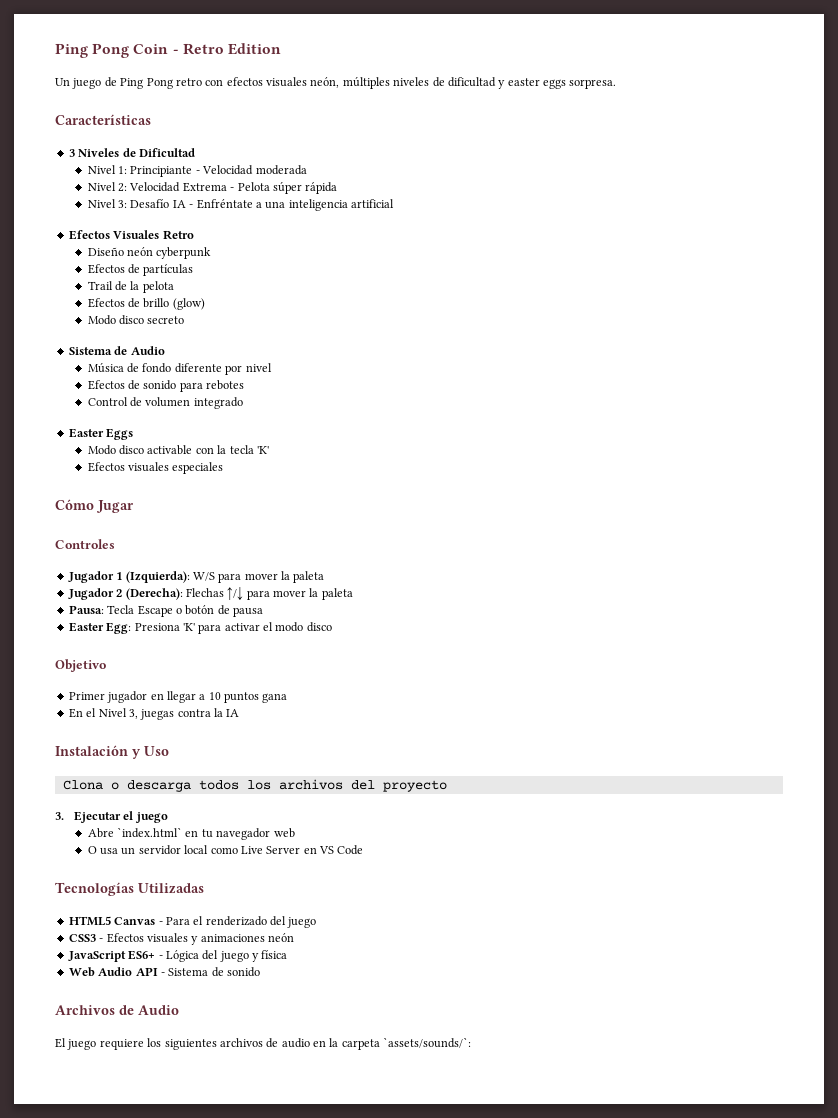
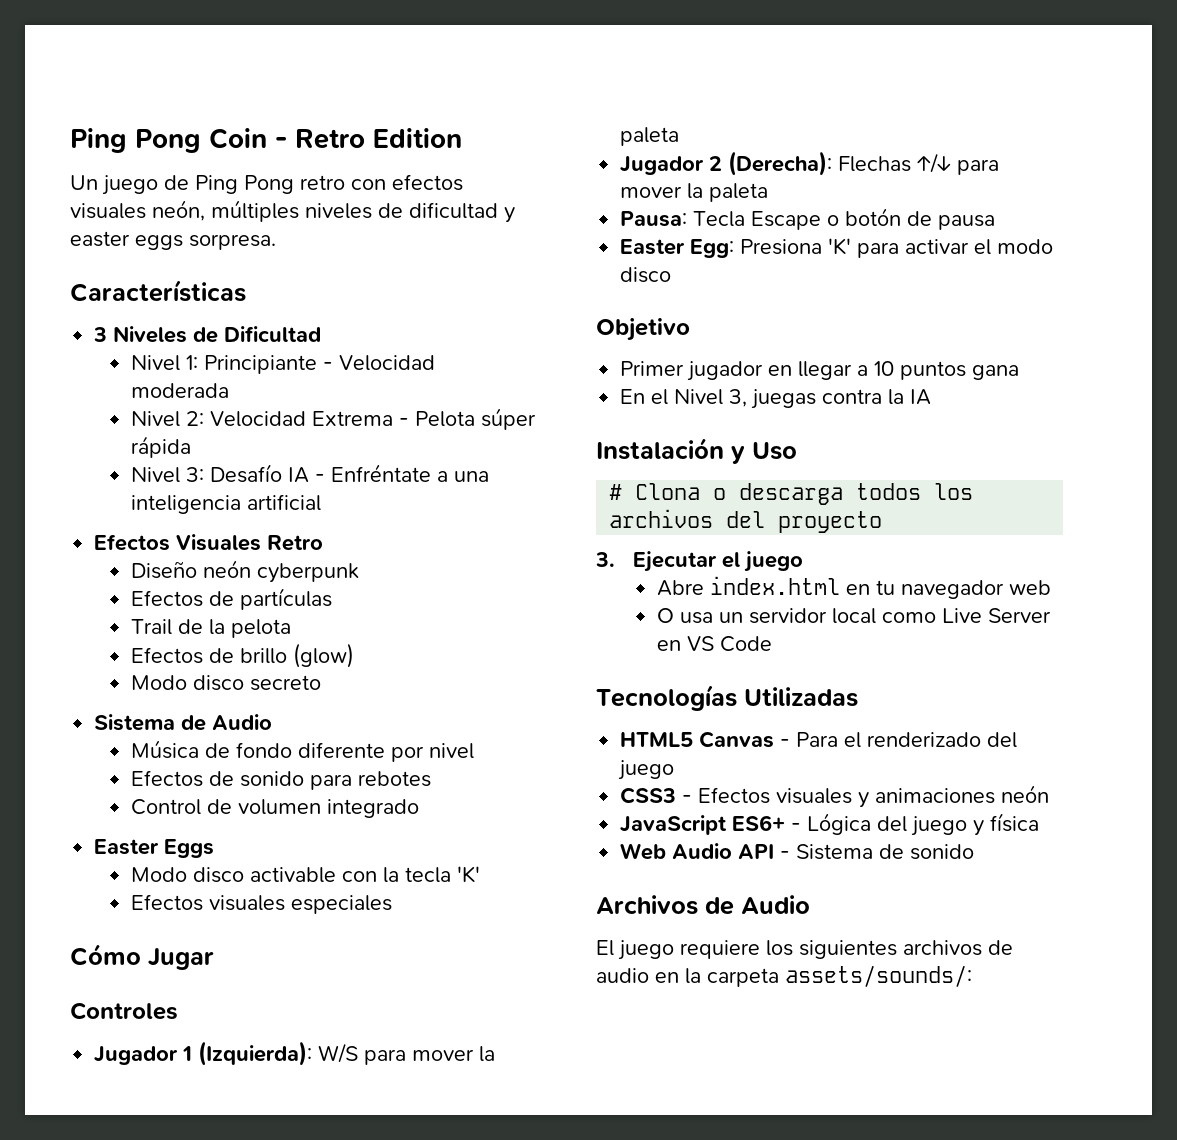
- Clona o descarga todos los archivos del proyecto
+ # Clona o descarga todos los archivos del proyecto
- Abre `index.html` en tu navegador web
+ Abre index.html en tu navegador web
- El juego requiere los siguientes archivos de audio en la carpeta `assets/sounds/`:
+ El juego requiere los siguientes archivos de audio en la carpeta assets/sounds/:

